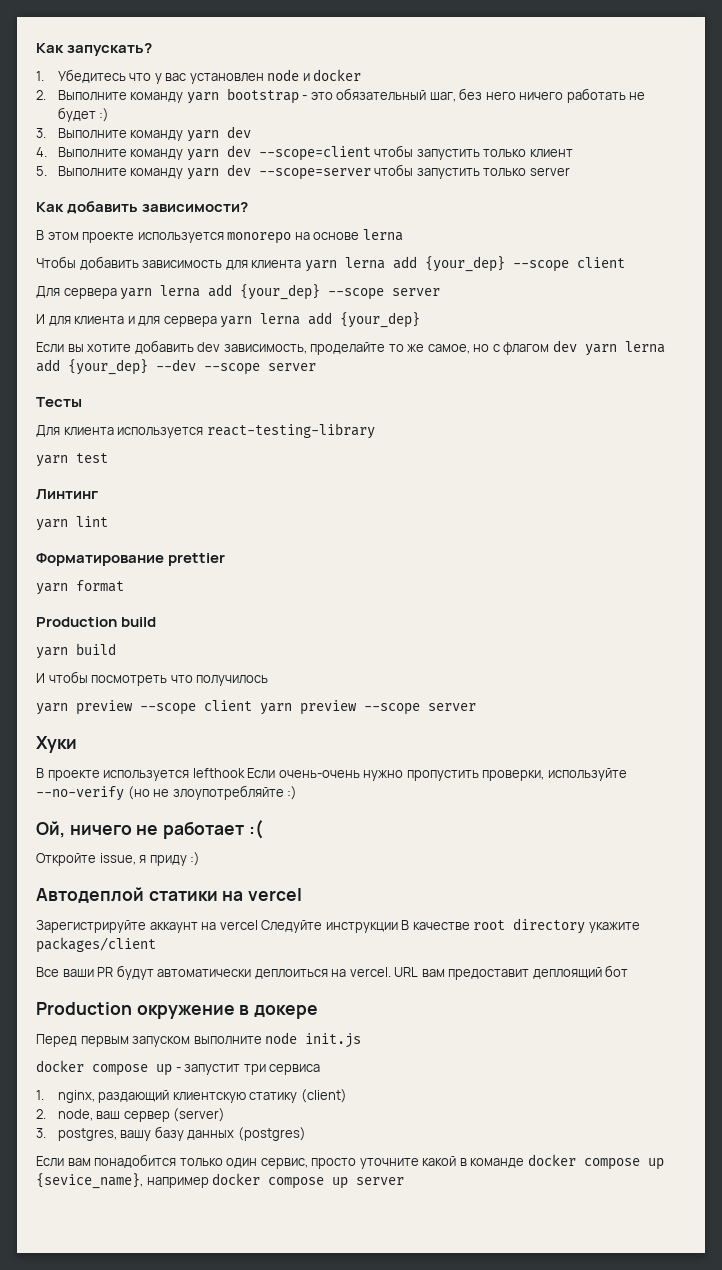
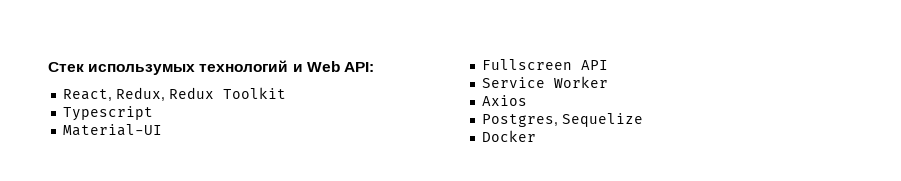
- Как запускать?
- 1. Убедитесь что у вас установлен node и docker
- 2. Выполните команду yarn bootstrap - это обязательный шаг, без него ничего работать не будет :)
- 3. Выполните команду yarn dev
- 4. Выполните команду yarn dev --scope=client чтобы запустить только клиент
- 5. Выполните команду yarn dev --scope=server чтобы запустить только server
- Как добавить зависимости?
- В этом проекте используется monorepo на основе lerna
- Чтобы добавить зависимость для клиента yarn lerna add {your_dep} --scope client
- Для сервера yarn lerna add {your_dep} --scope server
- И для клиента и для сервера yarn lerna add {your_dep}
- Если вы хотите добавить dev зависимость, проделайте то же самое, но с флагом dev yarn lerna add {your_dep} --dev --scope server
- Тесты
- Для клиента используется react-testing-library
- yarn test
- Линтинг
- yarn lint
- Форматирование prettier
- yarn format
- Production build
- yarn build
- И чтобы посмотреть что получилось
- yarn preview --scope client yarn preview --scope server
- Хуки
- В проекте используется lefthook Если очень-очень нужно пропустить проверки, используйте --no-verify (но не злоупотребляйте :)
- Ой, ничего не работает :(
- Откройте issue, я приду :)
- Автодеплой статики на vercel
- Зарегистрируйте аккаунт на vercel Следуйте инструкции В качестве root directory укажите packages/client
- Все ваши PR будут автоматически деплоиться на vercel. URL вам предоставит деплоящий бот
- Production окружение в докере
- Перед первым запуском выполните node init.js
- docker compose up - запустит три сервиса
- 1. nginx, раздающий клиентскую статику (client)
- 2. node, ваш сервер (server)
- 3. postgres, вашу базу данных (postgres)
- Если вам понадобится только один сервис, просто уточните какой в команде docker compose up {sevice_name}, например docker compose up server
+ Стек использумых технологий и Web API:
+ React, Redux, Redux Toolkit
+ Typescript
+ Material-UI
+ Fullscreen API
+ Service Worker
+ Axios
+ Postgres, Sequelize
+ Docker

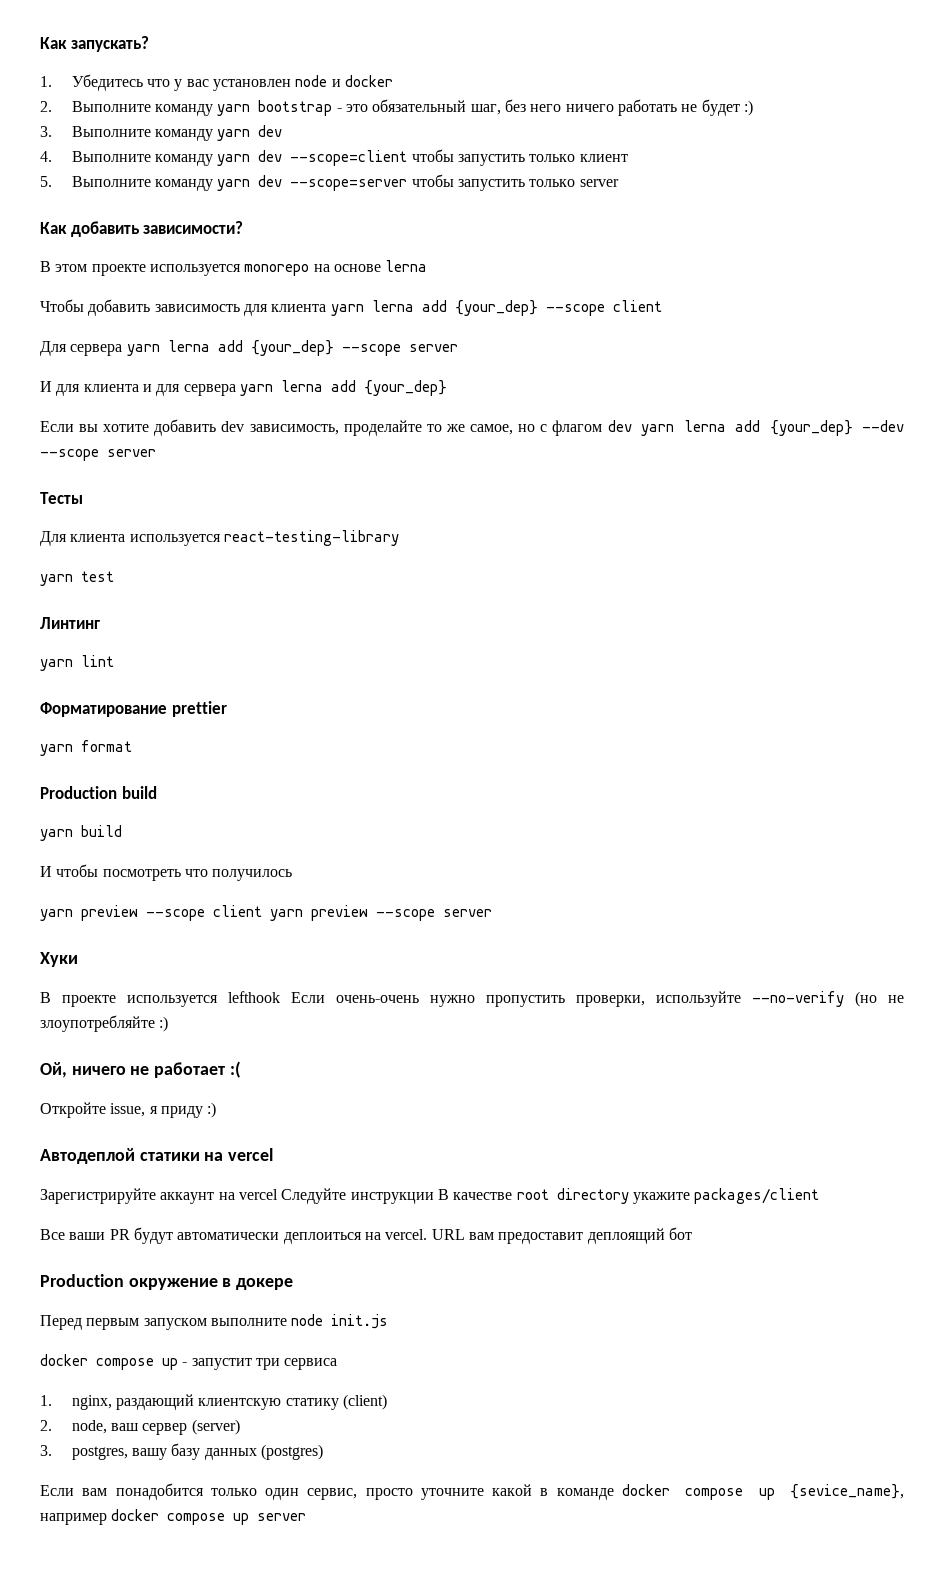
- Стек использумых технологий и Web API:
- React, Redux, Redux Toolkit
- Typescript
- Material-UI
- Fullscreen API
- Service Worker
- Axios
- Postgres, Sequelize
- Docker
+ Как запускать?
+ 1. Убедитесь что у вас установлен node и docker
+ 2. Выполните команду yarn bootstrap - это обязательный шаг, без него ничего работать не будет :)
+ 3. Выполните команду yarn dev
+ 4. Выполните команду yarn dev --scope=client чтобы запустить только клиент
+ 5. Выполните команду yarn dev --scope=server чтобы запустить только server
+ Как добавить зависимости?
+ В этом проекте используется monorepo на основе lerna
+ Чтобы добавить зависимость для клиента yarn lerna add {your_dep} --scope client
+ Для сервера yarn lerna add {your_dep} --scope server
+ И для клиента и для сервера yarn lerna add {your_dep}
+ Если вы хотите добавить dev зависимость, проделайте то же самое, но с флагом dev yarn lerna add {your_dep} --dev --scope server
+ Тесты
+ Для клиента используется react-testing-library
+ yarn test
+ Линтинг
+ yarn lint
+ Форматирование prettier
+ yarn format
+ Production build
+ yarn build
+ И чтобы посмотреть что получилось
+ yarn preview --scope client yarn preview --scope server
+ Хуки
+ В проекте используется lefthook Если очень-очень нужно пропустить проверки, используйте --no-verify (но не злоупотребляйте :)
+ Ой, ничего не работает :(
+ Откройте issue, я приду :)
+ Автодеплой статики на vercel
+ Зарегистрируйте аккаунт на vercel Следуйте инструкции В качестве root directory укажите packages/client
+ Все ваши PR будут автоматически деплоиться на vercel. URL вам предоставит деплоящий бот
+ Production окружение в докере
+ Перед первым запуском выполните node init.js
+ docker compose up - запустит три сервиса
+ 1. nginx, раздающий клиентскую статику (client)
+ 2. node, ваш сервер (server)
+ 3. postgres, вашу базу данных (postgres)
+ Если вам понадобится только один сервис, просто уточните какой в команде docker compose up {sevice_name}, например docker compose up server

